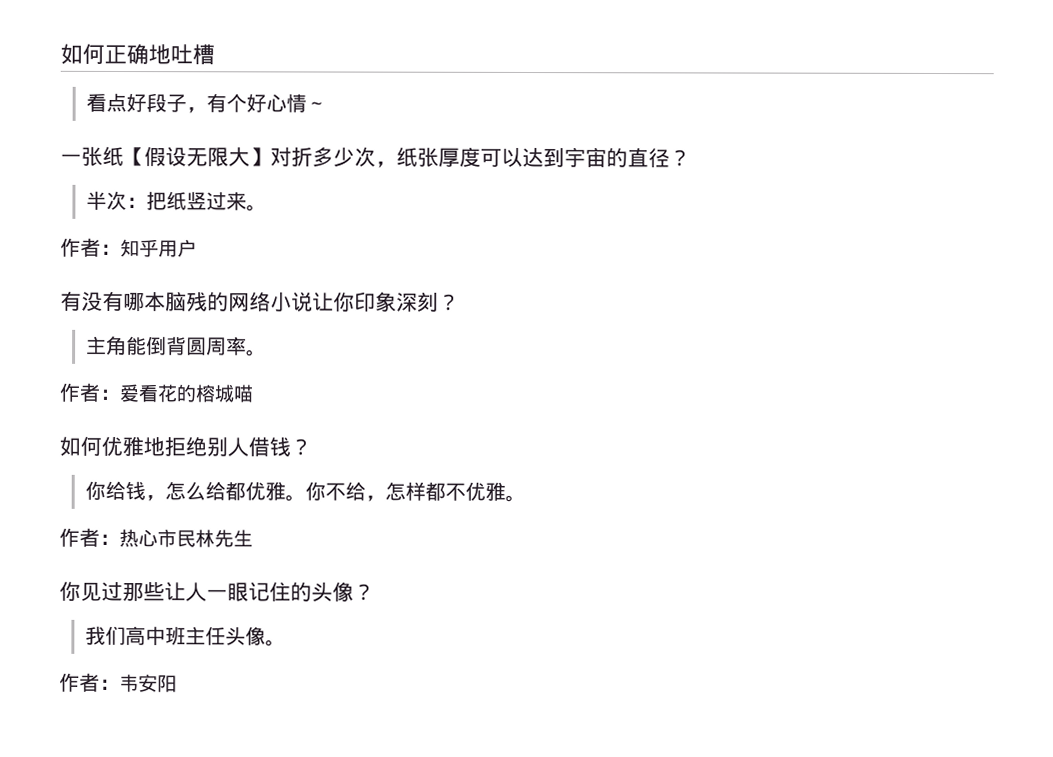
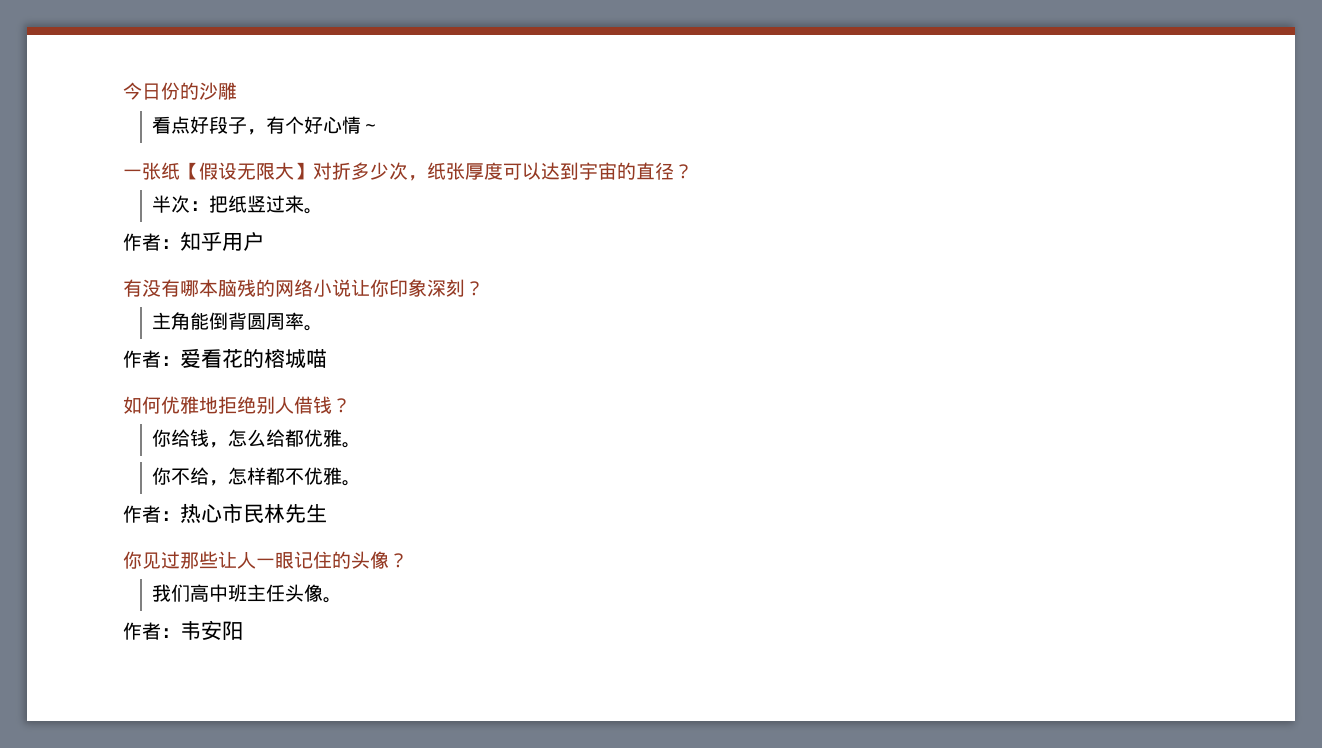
- 如何正确地吐槽
+ 今日份的沙雕
- 你给钱，怎么给都优雅。你不给，怎样都不优雅。
+ 你给钱，怎么给都优雅。
+ 你不给，怎样都不优雅。

